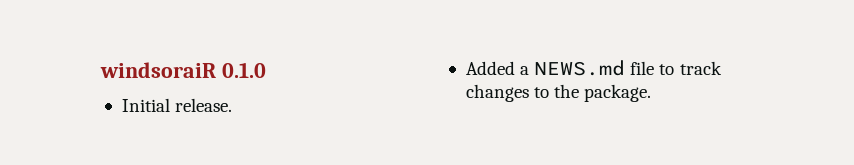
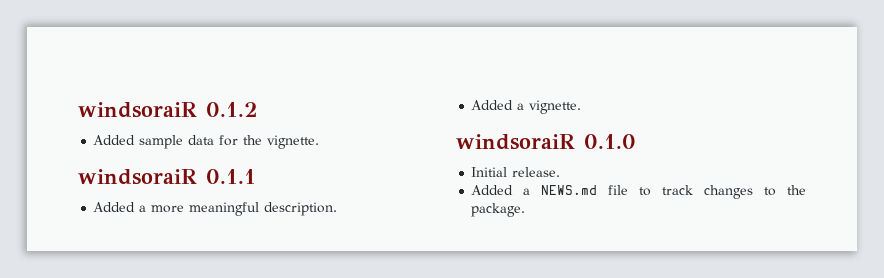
+ windsoraiR 0.1.2
+ Added sample data for the vignette.
+ windsoraiR 0.1.1
+ Added a more meaningful description.
+ Added a vignette.

